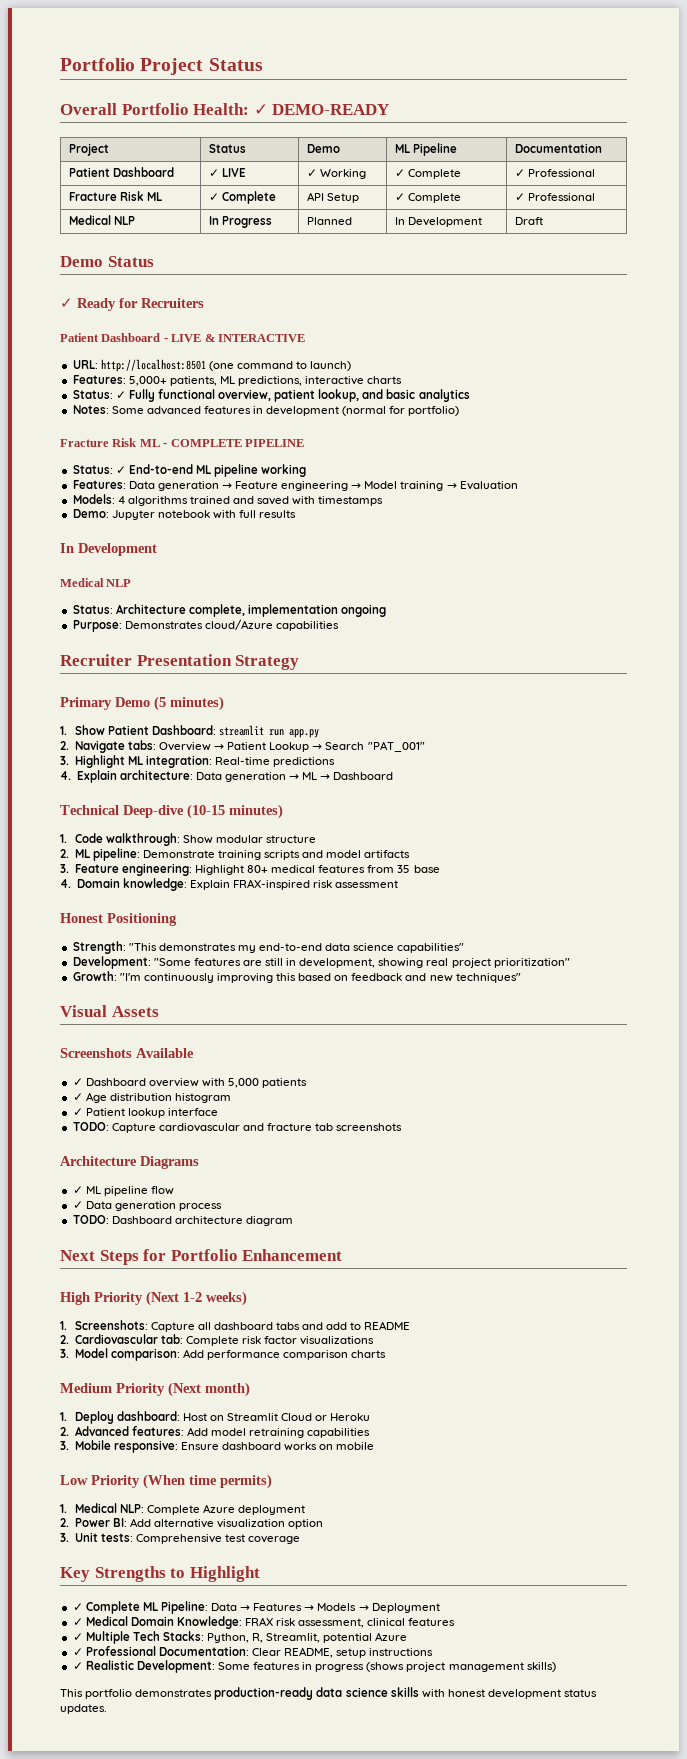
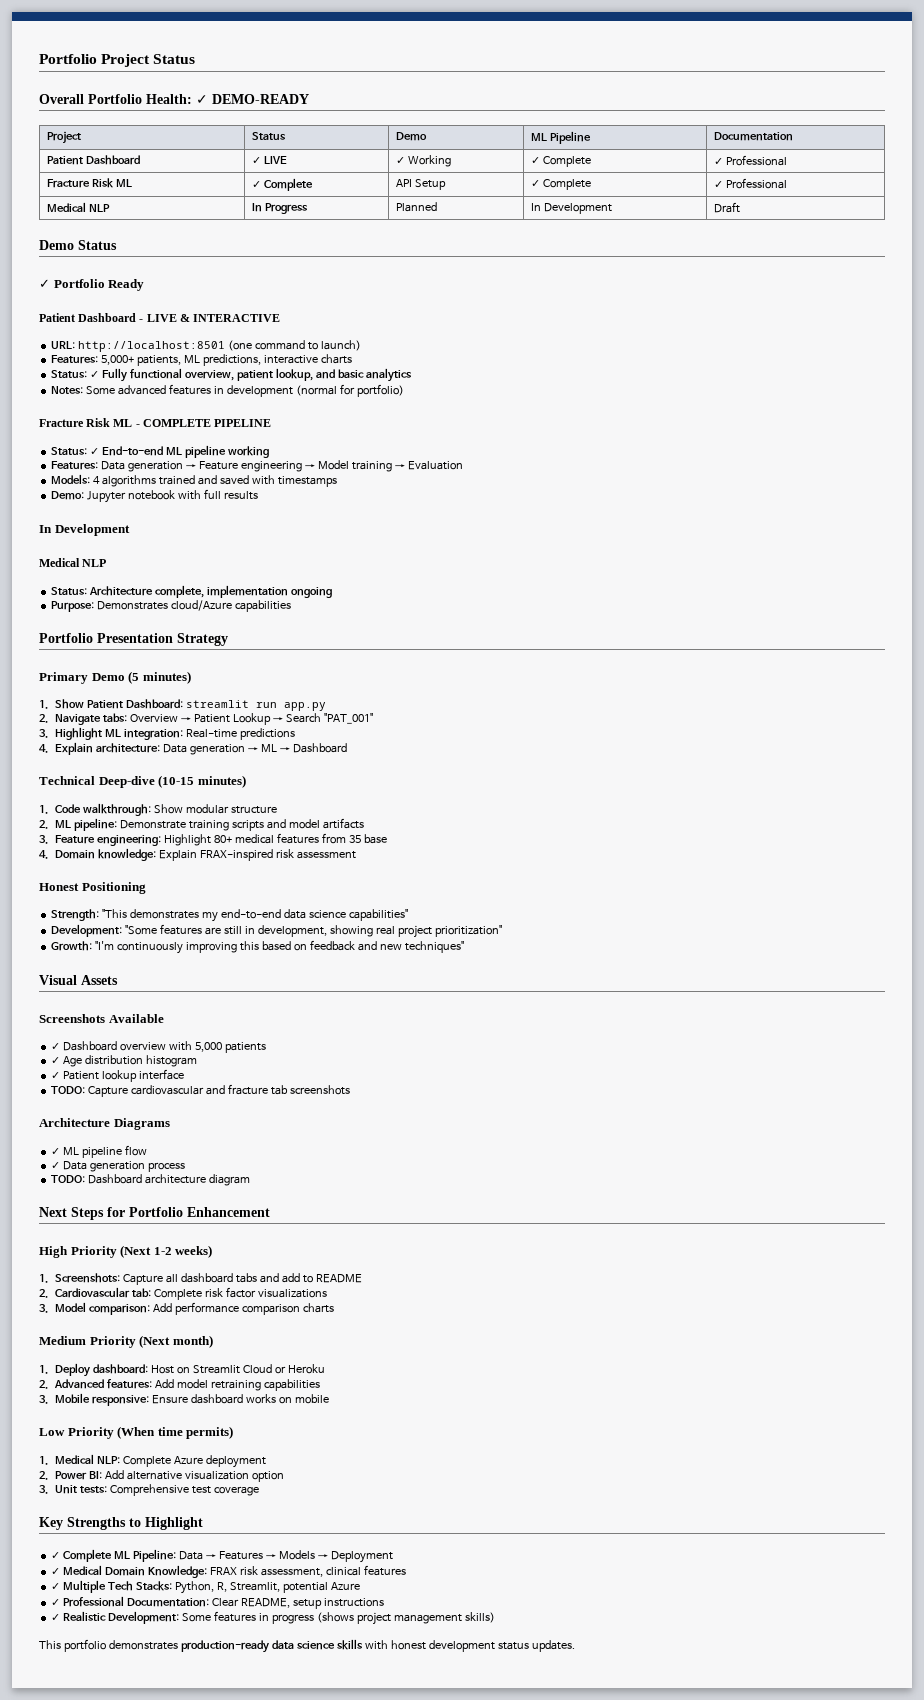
- ✓ Ready for Recruiters
+ ✓ Portfolio Ready
- Recruiter Presentation Strategy
+ Portfolio Presentation Strategy

